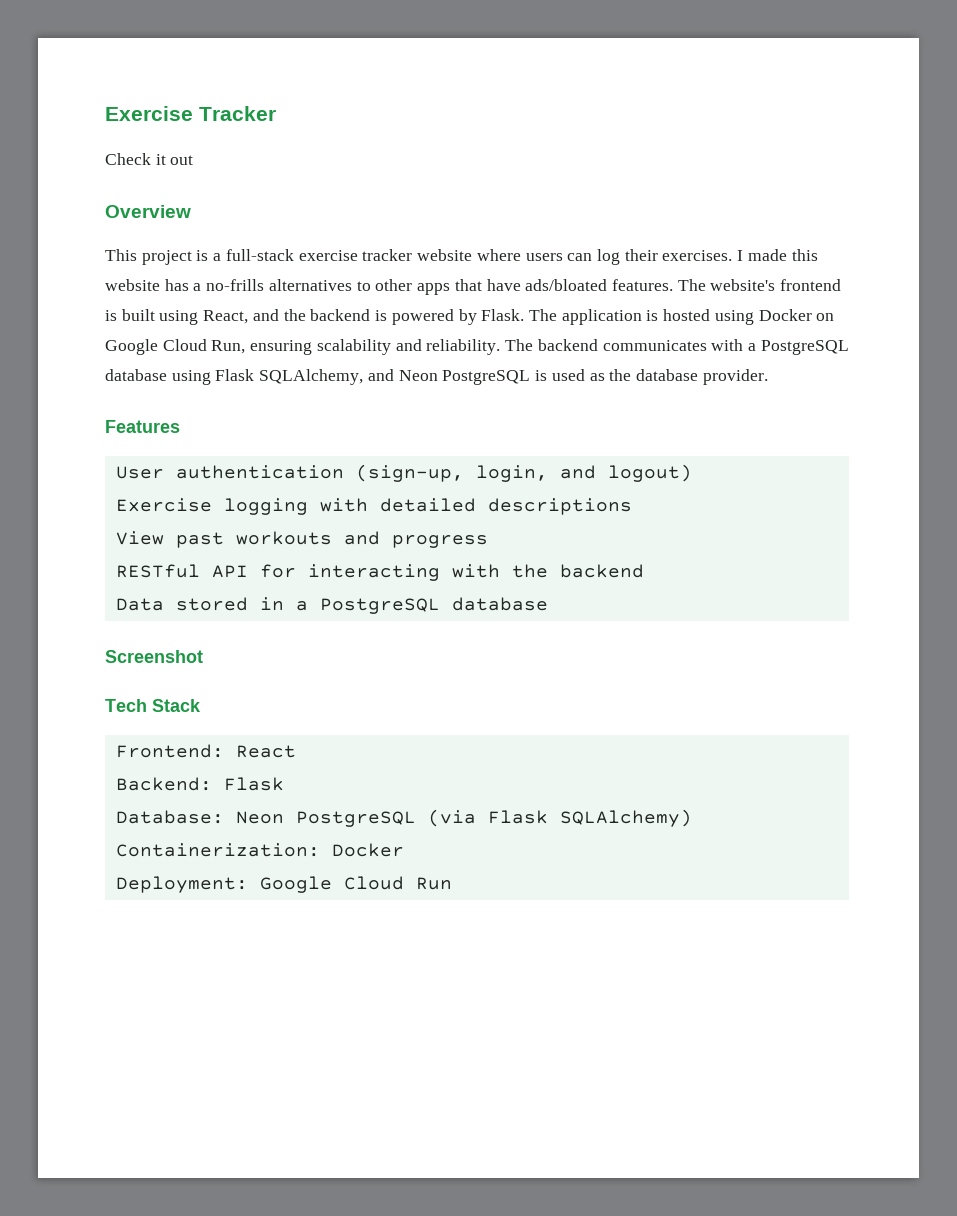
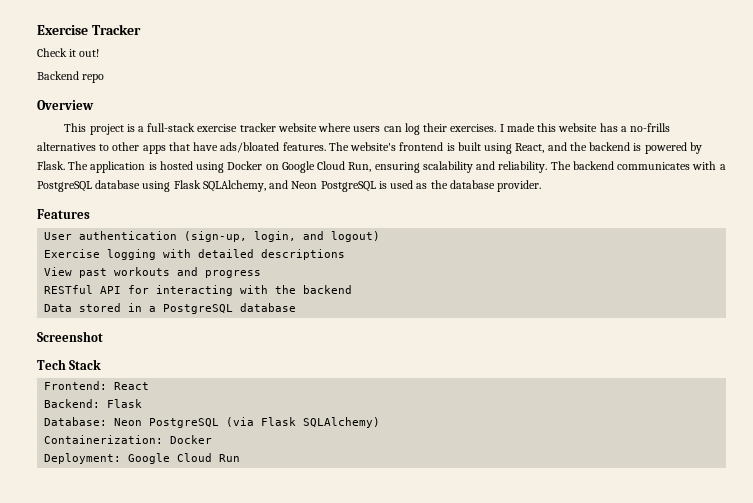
- Check it out
+ Check it out!
+ Backend repo

